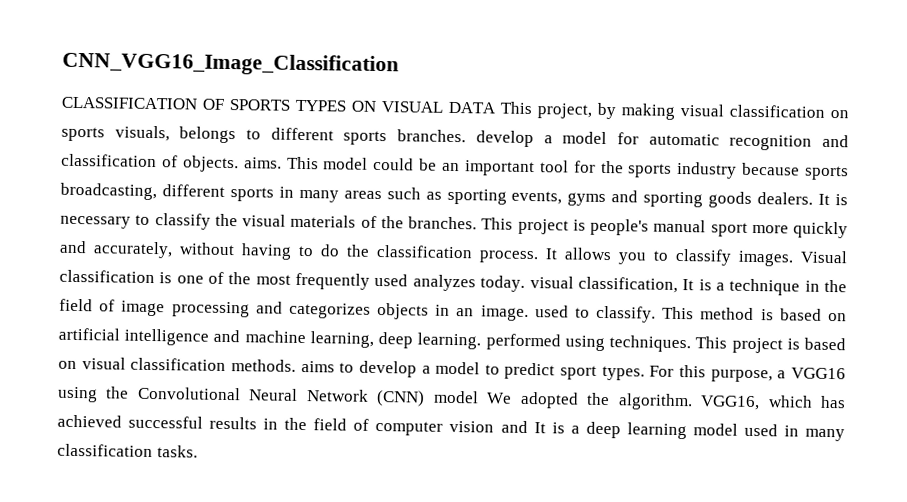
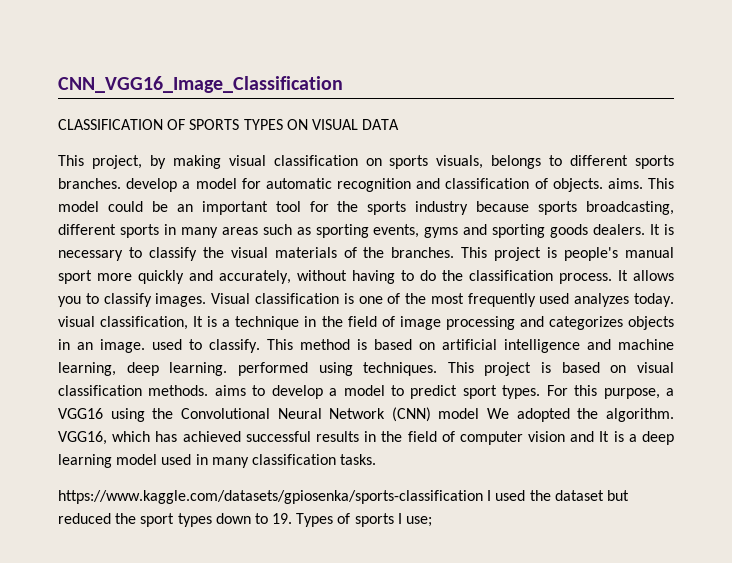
- CLASSIFICATION OF SPORTS TYPES ON VISUAL DATA This project, by making visual classification on sports visuals, belongs to different sports branches. develop a model for automatic recognition and classification of objects. aims.
+ CLASSIFICATION OF SPORTS TYPES ON VISUAL DATA
+ This project, by making visual classification on sports visuals, belongs to different sports branches. develop a model for automatic recognition and classification of objects. aims.
+ https://www.kaggle.com/datasets/gpiosenka/sports-classification I used the dataset but reduced the sport types down to 19. Types of sports I use;

